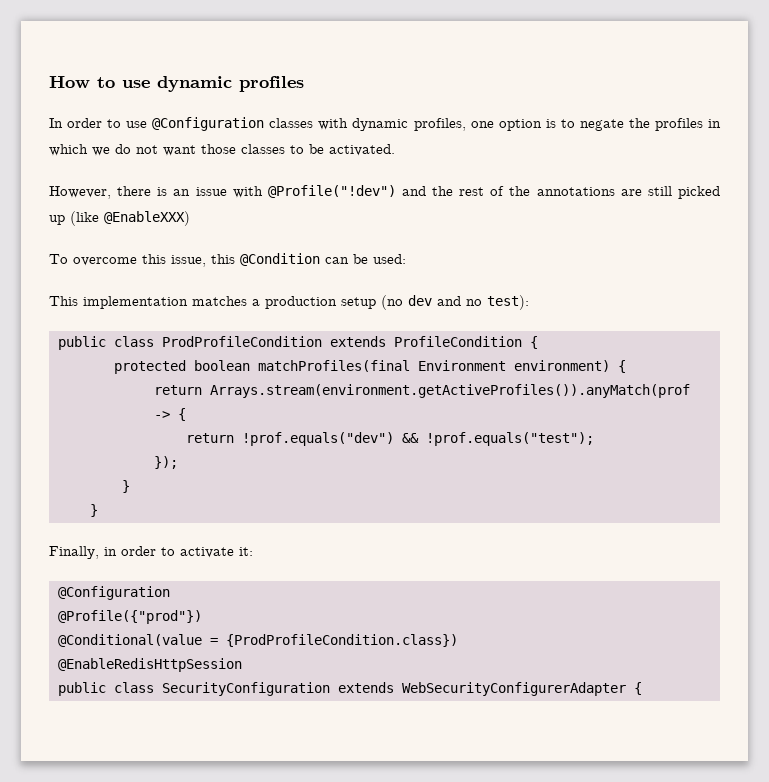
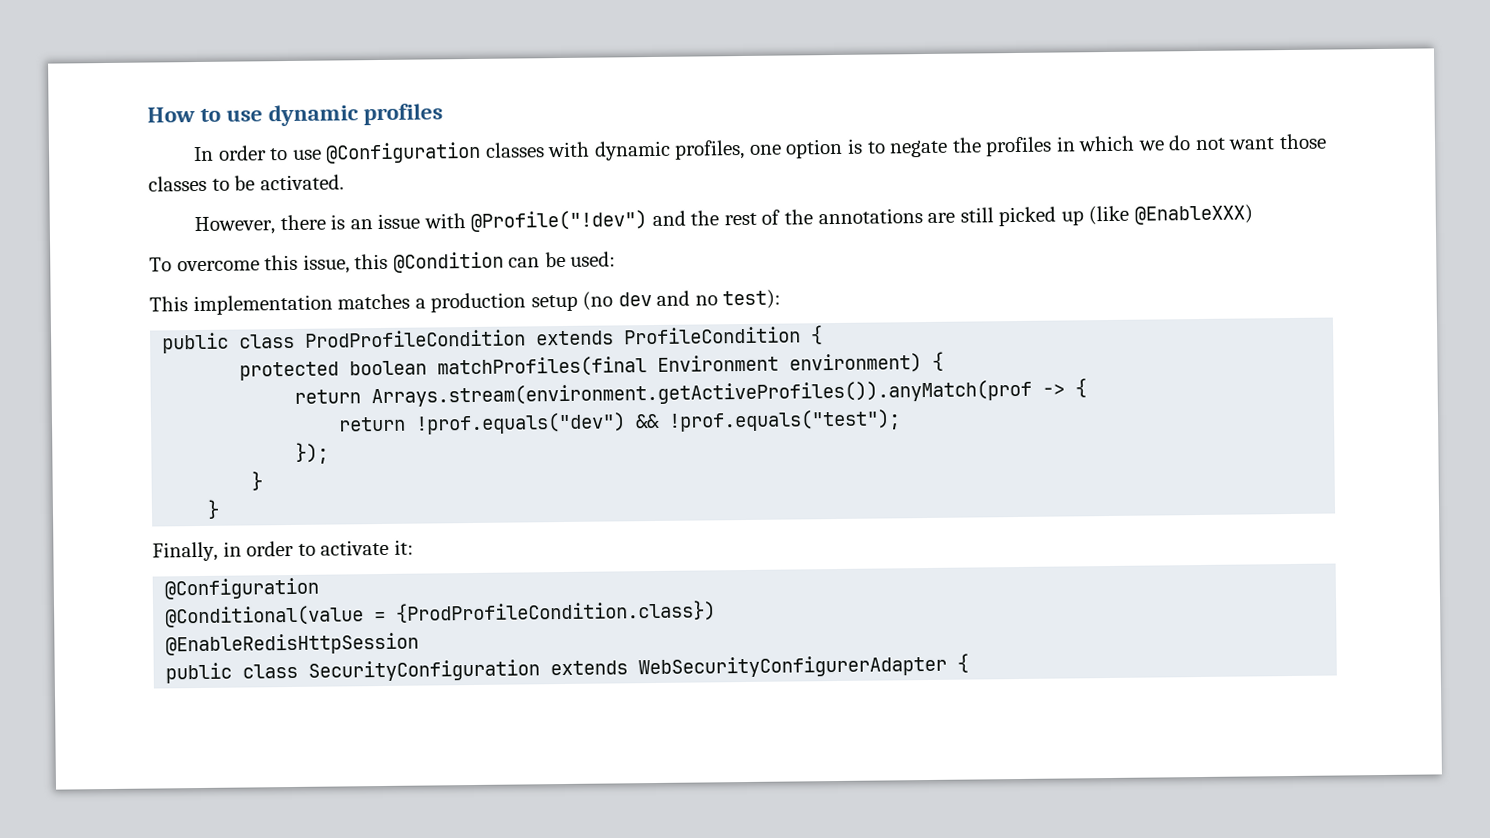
- @Profile({"prod"})

